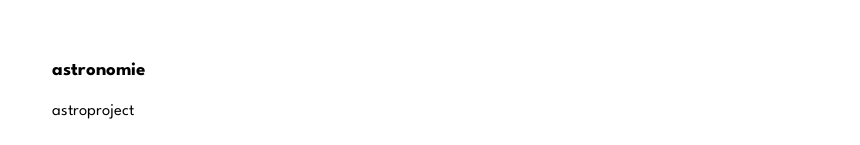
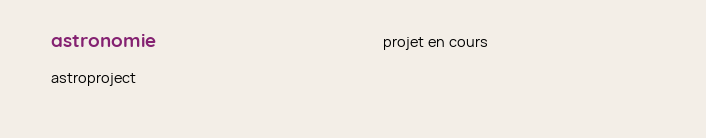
+ projet en cours

